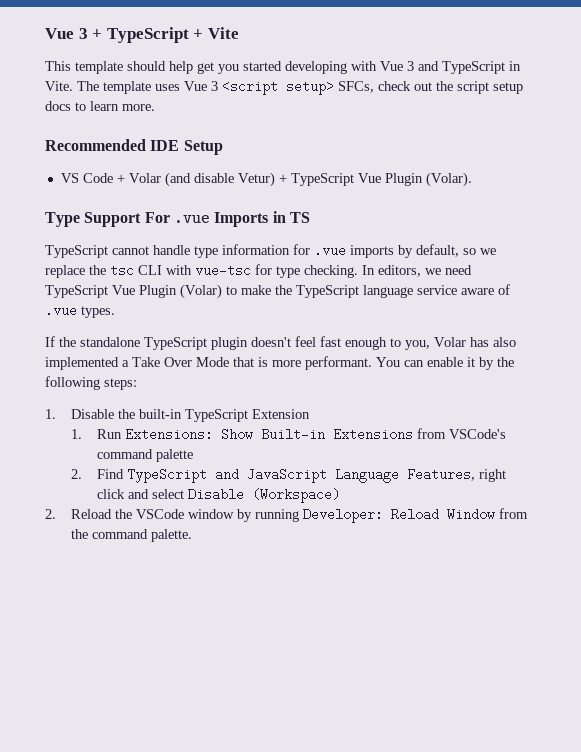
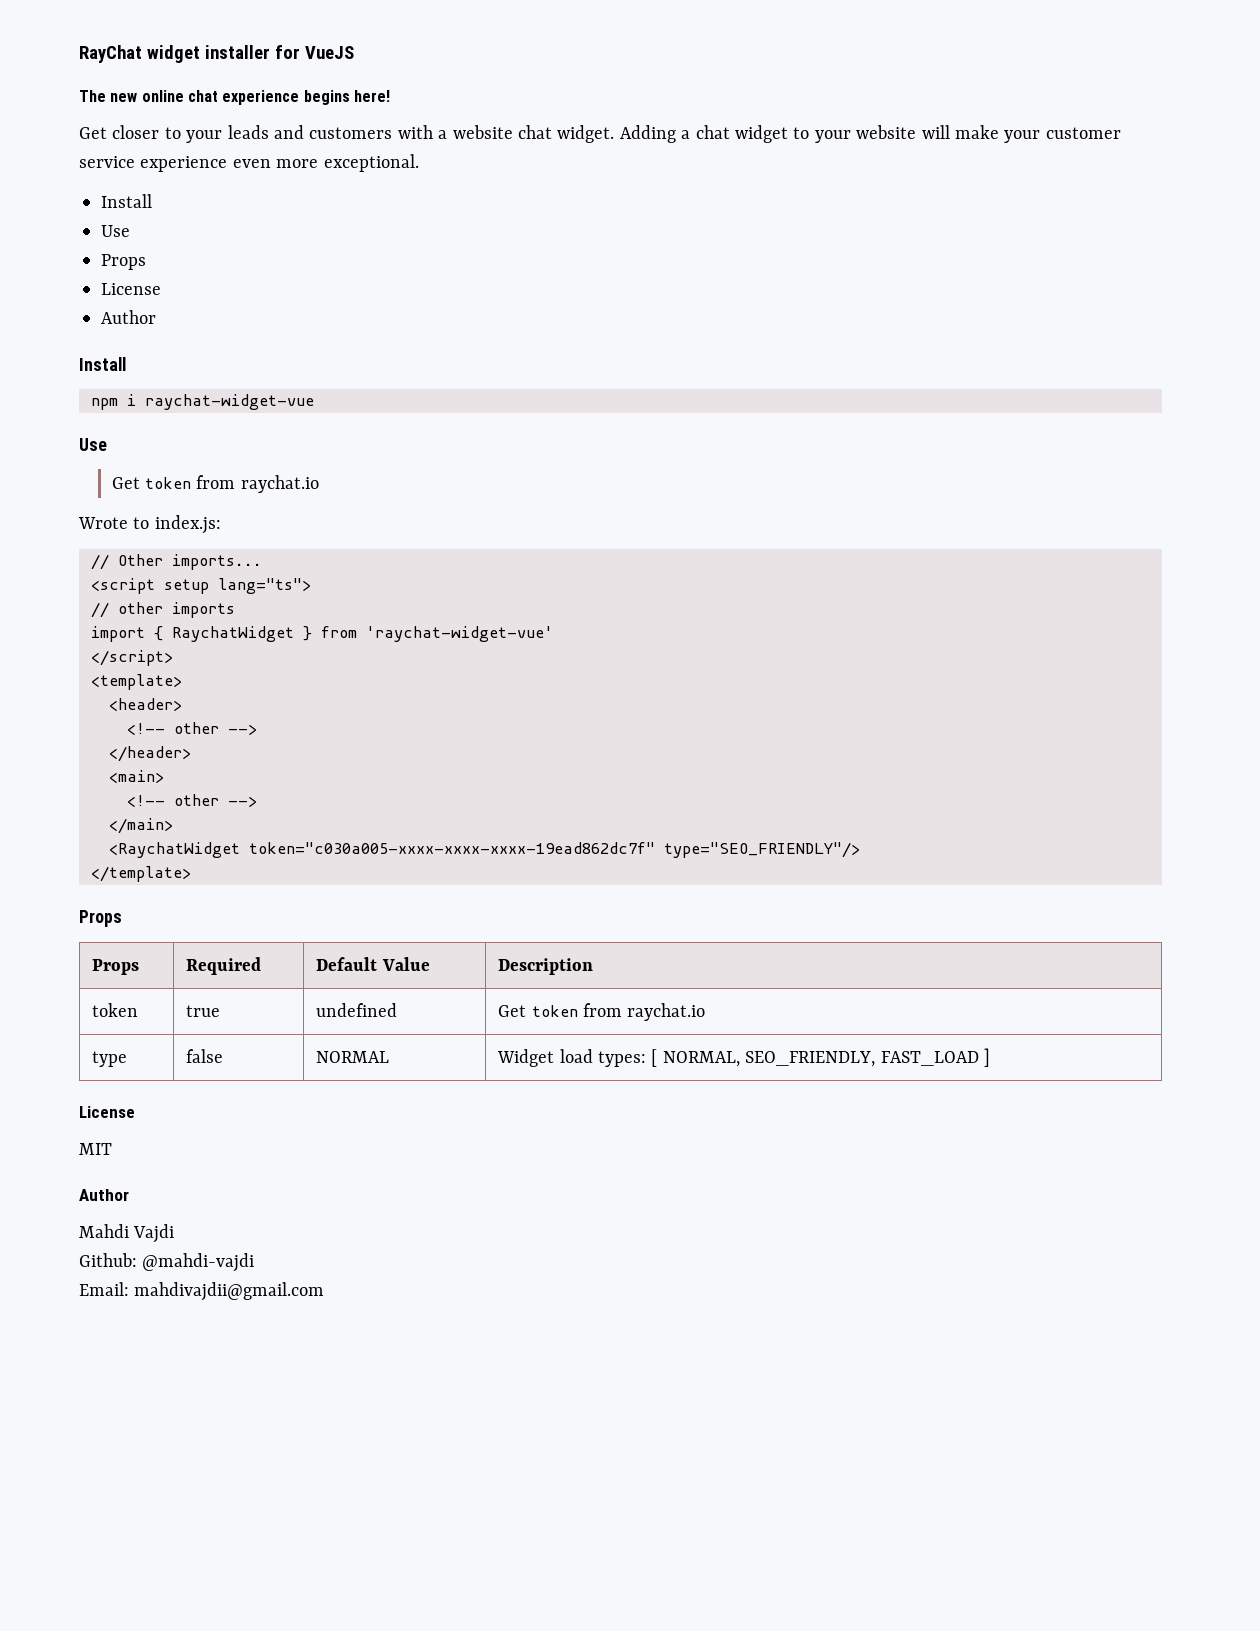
- Vue 3 + TypeScript + Vite
- This template should help get you started developing with Vue 3 and TypeScript in Vite. The template uses Vue 3 <script setup> SFCs, check out the script setup docs to learn more.
- Recommended IDE Setup
- VS Code + Volar (and disable Vetur) + TypeScript Vue Plugin (Volar).
- Type Support For .vue Imports in TS
- TypeScript cannot handle type information for .vue imports by default, so we replace the tsc CLI with vue-tsc for type checking. In editors, we need TypeScript Vue Plugin (Volar) to make the TypeScript language service aware of .vue types.
- If the standalone TypeScript plugin doesn't feel fast enough to you, Volar has also implemented a Take Over Mode that is more performant. You can enable it by the following steps:
- 1. Disable the built-in TypeScript Extension
- 1. Run Extensions: Show Built-in Extensions from VSCode's command palette
- 2. Find TypeScript and JavaScript Language Features, right click and select Disable (Workspace)
- 2. Reload the VSCode window by running Developer: Reload Window from the command palette.
+ RayChat widget installer for VueJS
+ The new online chat experience begins here!
+ Get closer to your leads and customers with a website chat widget. Adding a chat widget to your website will make your customer service experience even more exceptional.
+ Install
+ Use
+ Props
+ License
+ Author
+ Install
+ npm i raychat-widget-vue
+ Use
+ Get token from raychat.io
+ Wrote to index.js:
+ // Other imports...
+ <script setup lang="ts">
+ // other imports
+ import { RaychatWidget } from 'raychat-widget-vue'
+ </script>
+ <template>
+ <header>
+ <!-- other -->
+ </header>
+ <main>
+ <!-- other -->
+ </main>
+ <RaychatWidget token="c030a005-xxxx-xxxx-xxxx-19ead862dc7f" type="SEO_FRIENDLY"/>
+ </template>
+ Props
+ Props | Required | Default Value | Description
+ token | true | undefined | Get token from raychat.io
+ type | false | NORMAL | Widget load types: [ NORMAL, SEO_FRIENDLY, FAST_LOAD ]
+ License
+ MIT
+ Author
+ Mahdi Vajdi
+ Github: @mahdi-vajdi
+ Email: mahdivajdii@gmail.com

